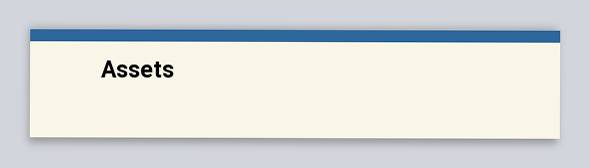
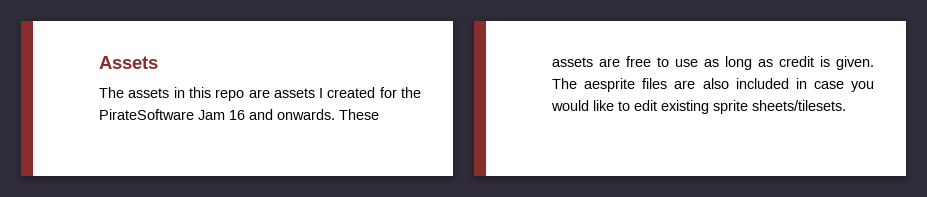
+ The assets in this repo are assets I created for the PirateSoftware Jam 16 and onwards. These assets are free to use as long as credit is given. The aesprite files are also included in case you would like to edit existing sprite sheets/tilesets.

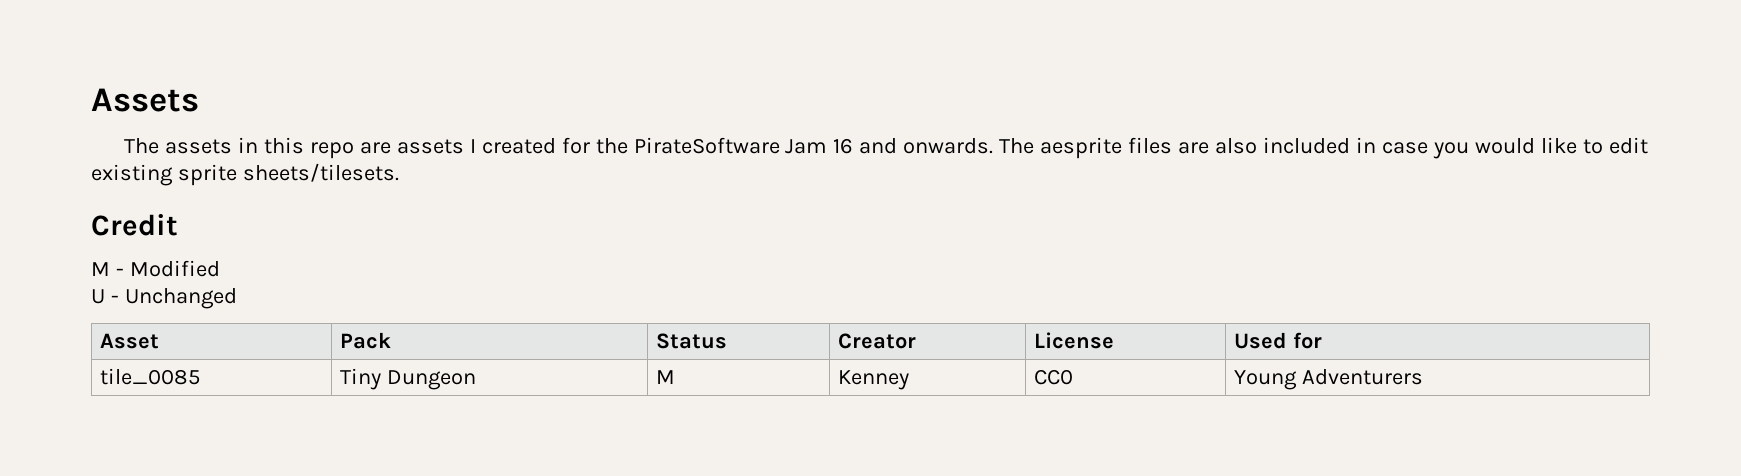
- These assets are free to use as long as credit is given.
+ Credit
+ M - Modified
+ U - Unchanged
+ Asset | Pack | Status | Creator | License | Used for
+ tile_0085 | Tiny Dungeon | M | Kenney | CC0 | Young Adventurers

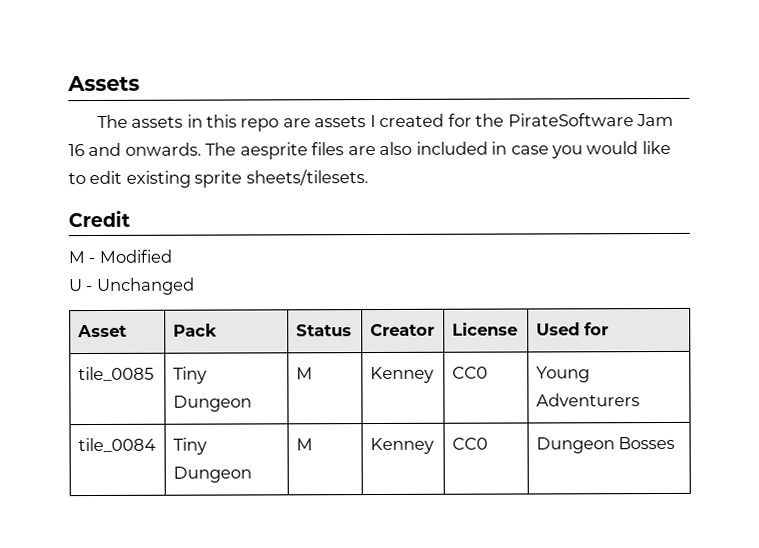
+ tile_0084 | Tiny Dungeon | M | Kenney | CC0 | Dungeon Bosses

